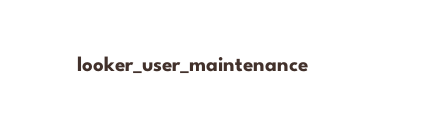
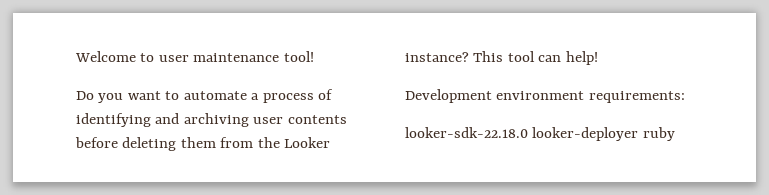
- looker_user_maintenance
+ Welcome to user maintenance tool!
+ Do you want to automate a process of identifying and archiving user contents before deleting them from the Looker instance? This tool can help!
+ Development environment requirements:
+ looker-sdk-22.18.0 looker-deployer ruby

